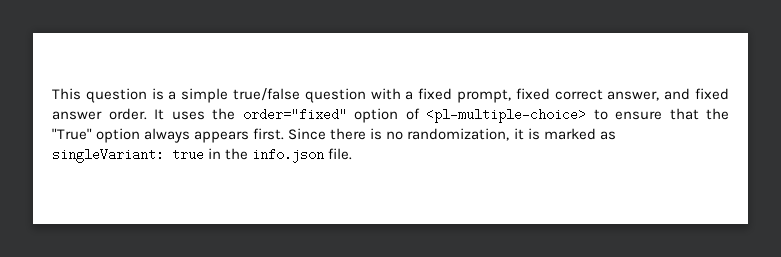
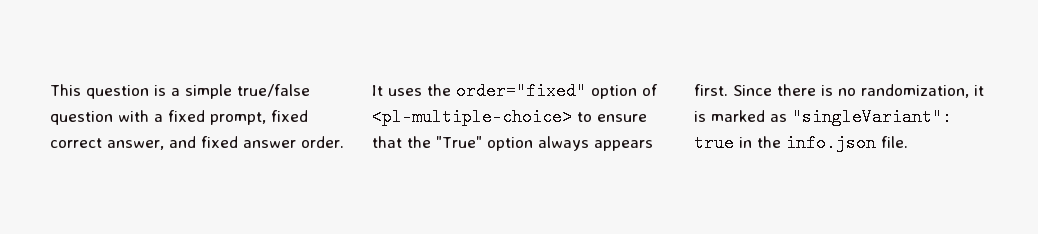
- Since there is no randomization, it is marked as singleVariant: true in the info.json file.
+ Since there is no randomization, it is marked as "singleVariant": true in the info.json file.

